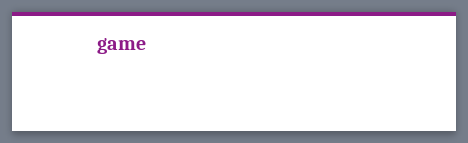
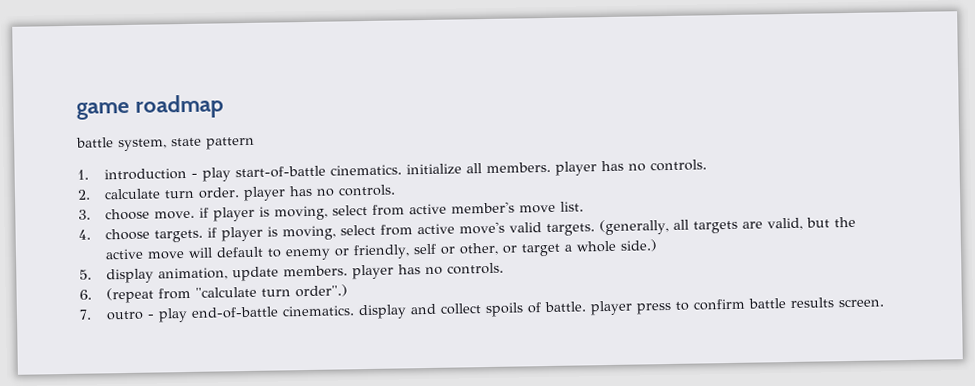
- game
+ game roadmap
+ battle system, state pattern
+ 1. introduction - play start-of-battle cinematics. initialize all members. player has no controls.
+ 2. calculate turn order. player has no controls.
+ 3. choose move. if player is moving, select from active member's move list.
+ 4. choose targets. if player is moving, select from active move's valid targets. (generally, all targets are valid, but the active move will default to enemy or friendly, self or other, or target a whole side.)
+ 5. display animation, update members. player has no controls.
+ 6. (repeat from "calculate turn order".)
+ 7. outro - play end-of-battle cinematics. display and collect spoils of battle. player press to confirm battle results screen.

